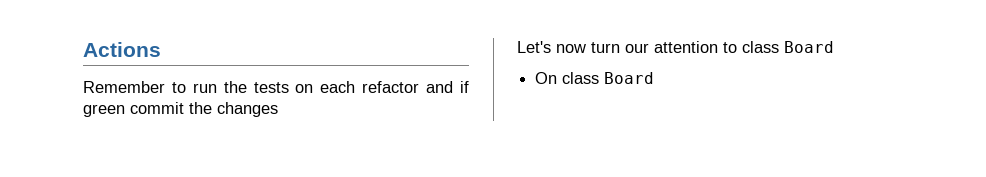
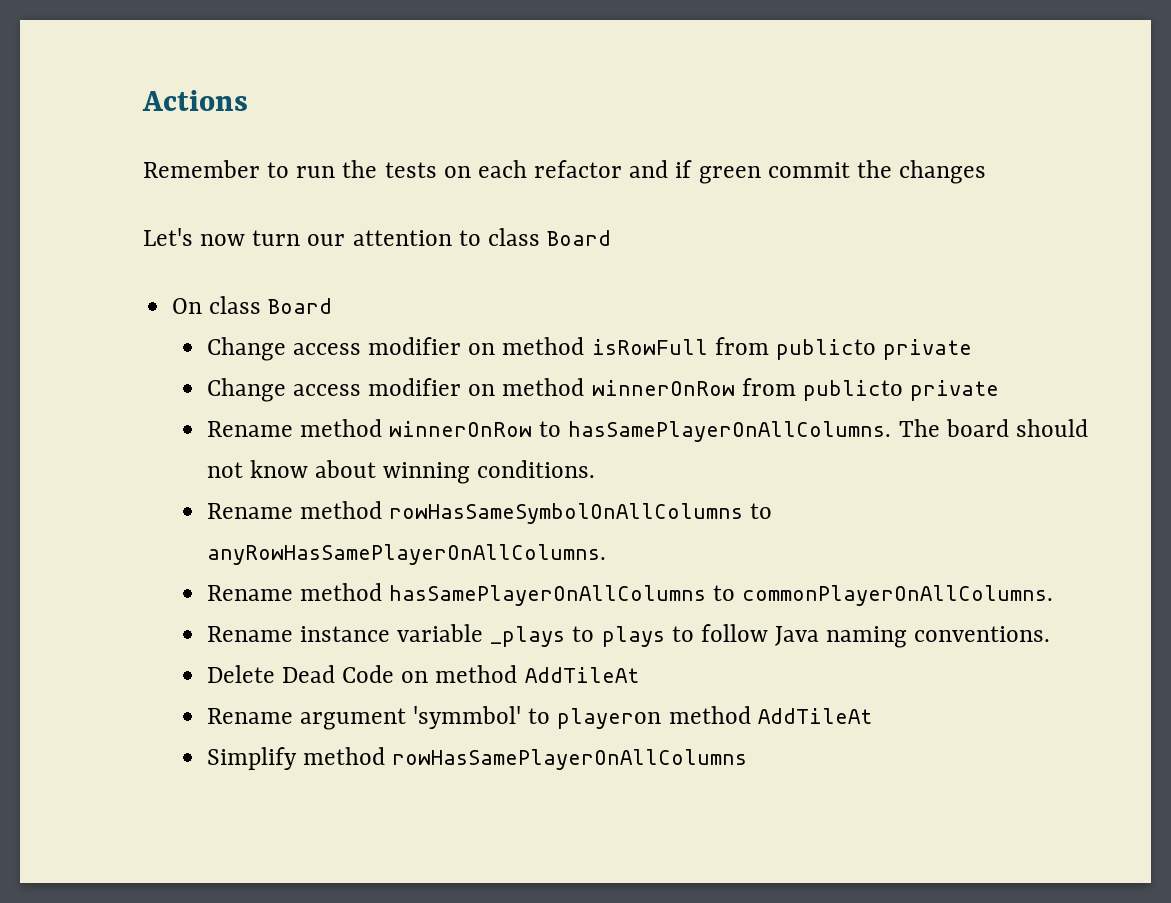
+ Change access modifier on method isRowFull from publicto private
+ Change access modifier on method winnerOnRow from publicto private
+ Rename method winnerOnRow to hasSamePlayerOnAllColumns. The board should not know about winning conditions.
+ Rename method rowHasSameSymbolOnAllColumns to anyRowHasSamePlayerOnAllColumns.
+ Rename method hasSamePlayerOnAllColumns to commonPlayerOnAllColumns.
+ Rename instance variable _plays to plays to follow Java naming conventions.
+ Delete Dead Code on method AddTileAt
+ Rename argument 'symmbol' to playeron method AddTileAt
+ Simplify method rowHasSamePlayerOnAllColumns

